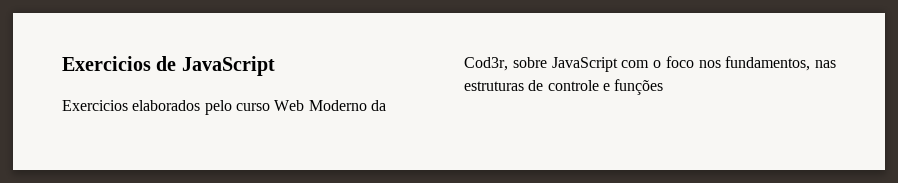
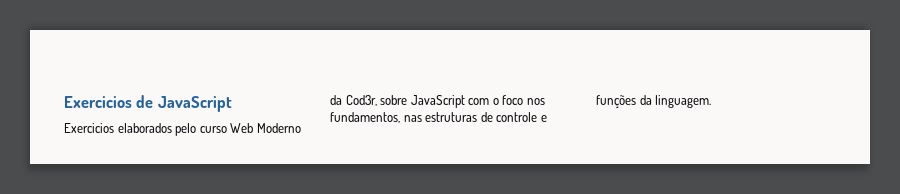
- Exercicios elaborados pelo curso Web Moderno da Cod3r, sobre JavaScript com o foco nos fundamentos, nas estruturas de controle e funções
+ Exercicios elaborados pelo curso Web Moderno da Cod3r, sobre JavaScript com o foco nos fundamentos, nas estruturas de controle e funções da linguagem.

